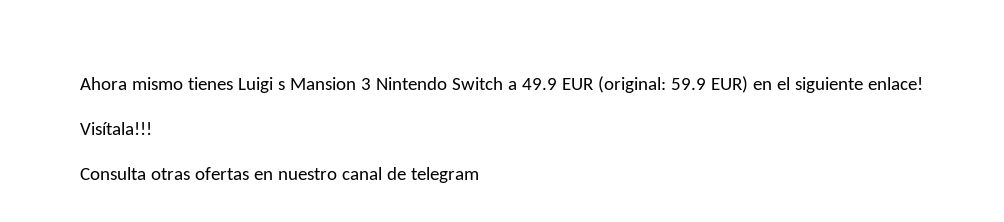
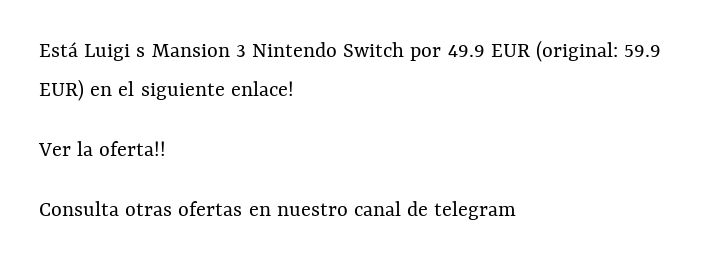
- Ahora mismo tienes Luigi s Mansion 3 Nintendo Switch a 49.9 EUR (original: 59.9 EUR) en el siguiente enlace!
+ Está Luigi s Mansion 3 Nintendo Switch por 49.9 EUR (original: 59.9 EUR) en el siguiente enlace!
- Visítala!!!
+ Ver la oferta!!

